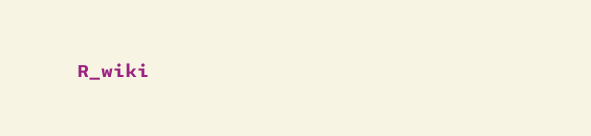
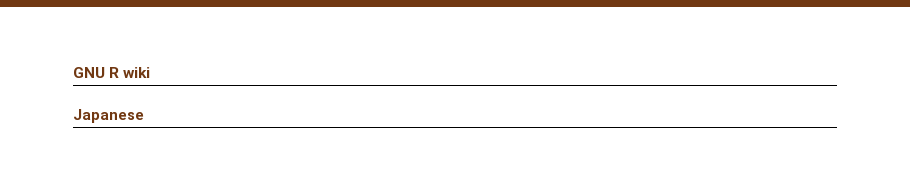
- R_wiki
+ GNU R wiki
+ Japanese

